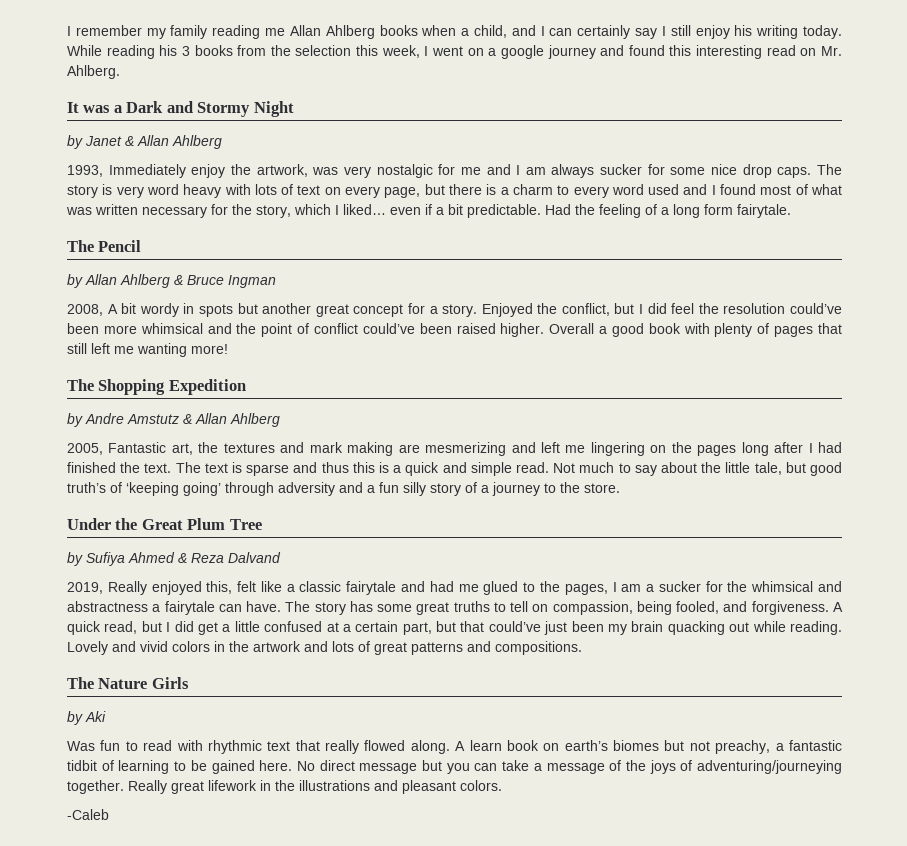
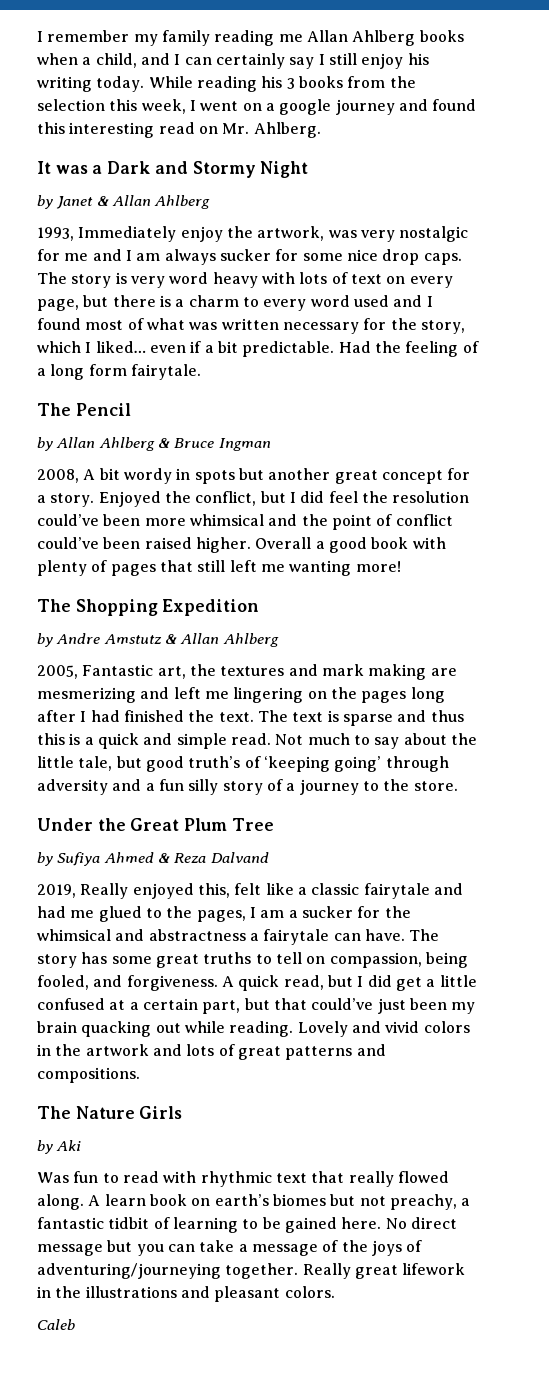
- -Caleb
+ Caleb

